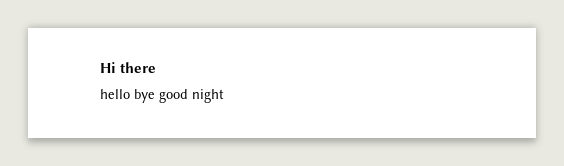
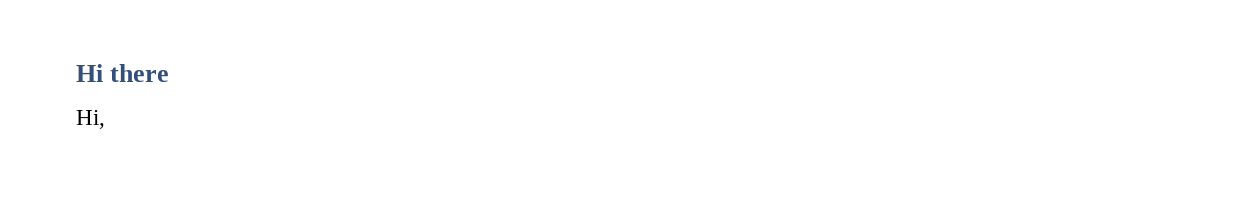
- hello bye good night
+ Hi,

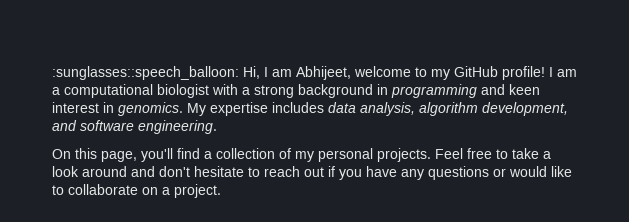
- Hi there
- Hi,
+ :sunglasses::speech_balloon: Hi, I am Abhijeet, welcome to my GitHub profile! I am a computational biologist with a strong background in programming and keen interest in genomics. My expertise includes data analysis, algorithm development, and software engineering.
+ On this page, you'll find a collection of my personal projects. Feel free to take a look around and don't hesitate to reach out if you have any questions or would like to collaborate on a project.

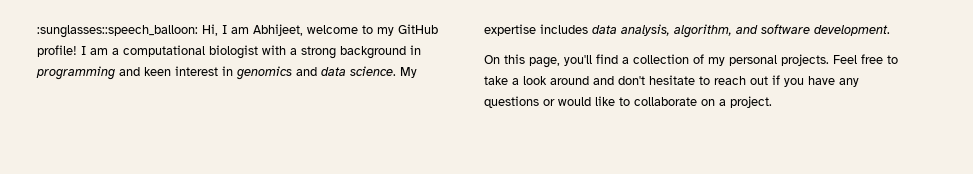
- I am a computational biologist with a strong background in programming and keen interest in genomics.
+ I am a computational biologist with a strong background in programming and keen interest in genomics and data science.
- My expertise includes data analysis, algorithm development, and software engineering.
+ My expertise includes data analysis, algorithm, and software development.

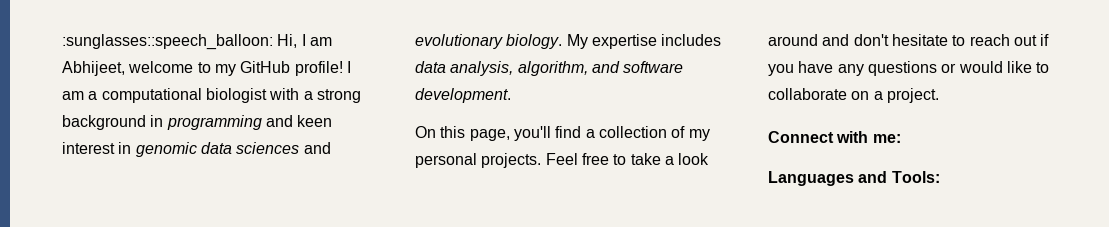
- I am a computational biologist with a strong background in programming and keen interest in genomics and data science.
+ I am a computational biologist with a strong background in programming and keen interest in genomic data sciences and evolutionary biology.
+ Connect with me:
+ Languages and Tools:

